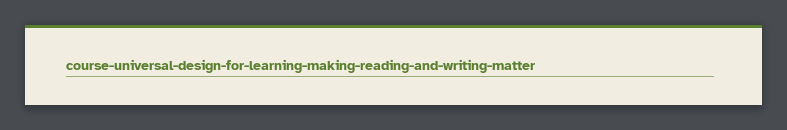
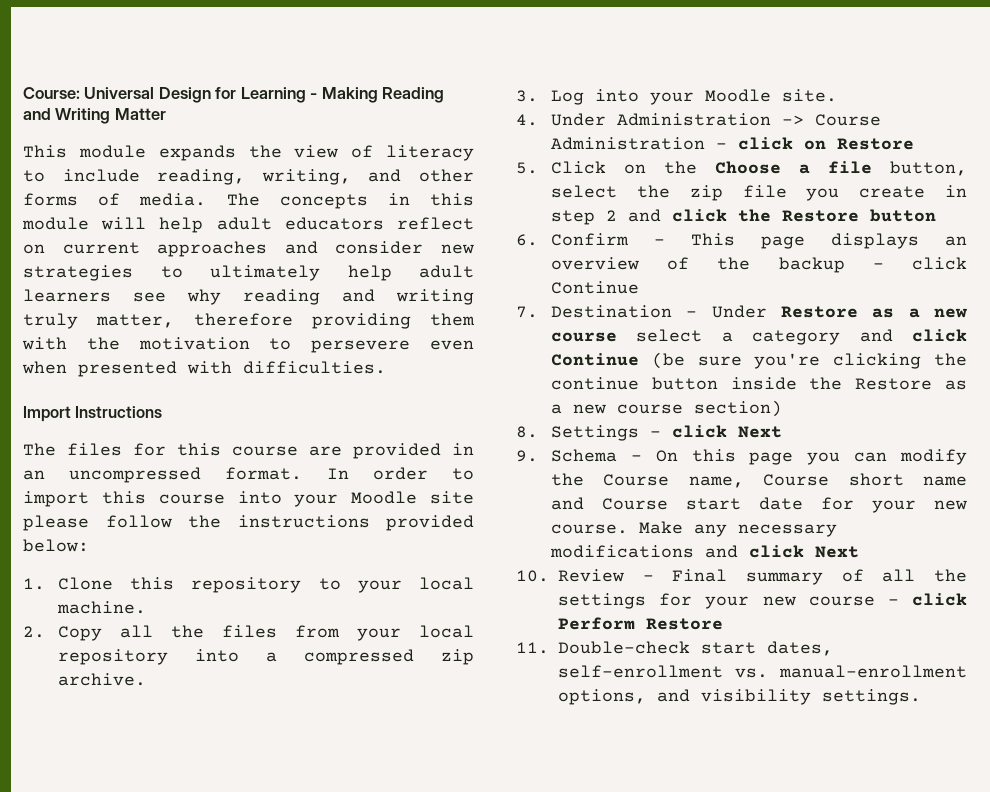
- course-universal-design-for-learning-making-reading-and-writing-matter
+ Course: Universal Design for Learning - Making Reading and Writing Matter
+ This module expands the view of literacy to include reading, writing, and other forms of media. The concepts in this module will help adult educators reflect on current approaches and consider new strategies to ultimately help adult learners see why reading and writing truly matter, therefore providing them with the motivation to persevere even when presented with difficulties.
+ Import Instructions
+ The files for this course are provided in an uncompressed format. In order to import this course into your Moodle site please follow the instructions provided below:
+ 1. Clone this repository to your local machine.
+ 2. Copy all the files from your local repository into a compressed zip archive.
+ 3. Log into your Moodle site.
+ 4. Under Administration -> Course Administration - click on Restore
+ 5. Click on the Choose a file button, select the zip file you create in step 2 and click the Restore button
+ 6. Confirm - This page displays an overview of the backup - click Continue
+ 7. Destination - Under Restore as a new course select a category and click Continue (be sure you're clicking the continue button inside the Restore as a new course section)
+ 8. Settings - click Next
+ 9. Schema - On this page you can modify the Course name, Course short name and Course start date for your new course. Make any necessary modifications and click Next
+ 10. Review - Final summary of all the settings for your new course - click Perform Restore
+ 11. Double-check start dates, self-enrollment vs. manual-enrollment options, and visibility settings.

